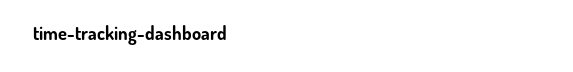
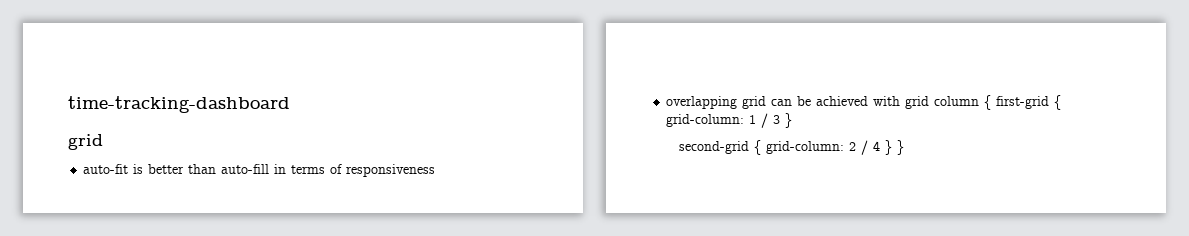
  time-tracking-dashboard
+ grid
+ auto-fit is better than auto-fill in terms of responsiveness
+ overlapping grid can be achieved with grid column { first-grid { grid-column: 1 / 3 }
+ second-grid { grid-column: 2 / 4 } }

